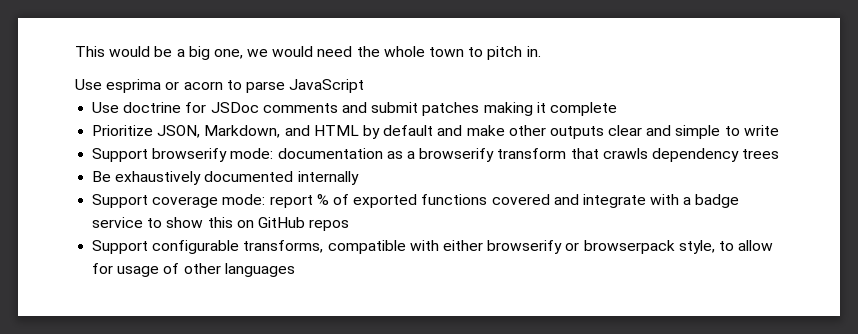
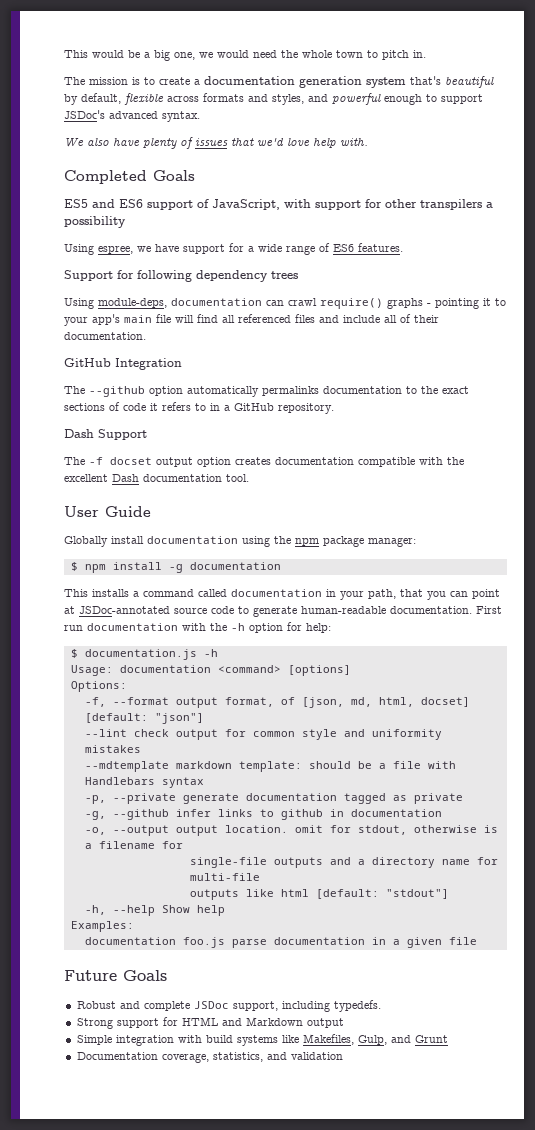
- Use esprima or acorn to parse JavaScript
- Use doctrine for JSDoc comments and submit patches making it complete
- Prioritize JSON, Markdown, and HTML by default and make other outputs clear and simple to write
- Support browserify mode: documentation as a browserify transform that crawls dependency trees
- Be exhaustively documented internally
- Support coverage mode: report % of exported functions covered and integrate with a badge service to show this on GitHub repos
- Support configurable transforms, compatible with either browserify or browserpack style, to allow for usage of other languages
+ The mission is to create a documentation generation system that's beautiful by default, flexible across formats and styles, and powerful enough to support JSDoc's advanced syntax.
+ We also have plenty of issues that we'd love help with.
+ Completed Goals
+ ES5 and ES6 support of JavaScript, with support for other transpilers a possibility
+ Using espree, we have support for a wide range of ES6 features.
+ Support for following dependency trees
+ Using module-deps, documentation can crawl require() graphs - pointing it to your app's main file will find all referenced files and include all of their documentation.
+ GitHub Integration
+ The --github option automatically permalinks documentation to the exact sections of code it refers to in a GitHub repository.
+ Dash Support
+ The -f docset output option creates documentation compatible with the excellent Dash documentation tool.
+ User Guide
+ Globally install documentation using the npm package manager:
+ $ npm install -g documentation
+ This installs a command called documentation in your path, that you can point at JSDoc-annotated source code to generate human-readable documentation. First run documentation with the -h option for help:
+ $ documentation.js -h
+ Usage: documentation <command> [options]
+ Options:
+ -f, --format output format, of [json, md, html, docset] [default: "json"]
+ --lint check output for common style and uniformity mistakes
+ --mdtemplate markdown template: should be a file with Handlebars syntax
+ -p, --private generate documentation tagged as private
+ -g, --github infer links to github in documentation
+ -o, --output output location. omit for stdout, otherwise is a filename for
+ single-file outputs and a directory name for multi-file
+ outputs like html [default: "stdout"]
+ -h, --help Show help
+ Examples:
+ documentation foo.js parse documentation in a given file
+ Future Goals
+ Robust and complete JSDoc support, including typedefs.
+ Strong support for HTML and Markdown output
+ Simple integration with build systems like Makefiles, Gulp, and Grunt
+ Documentation coverage, statistics, and validation

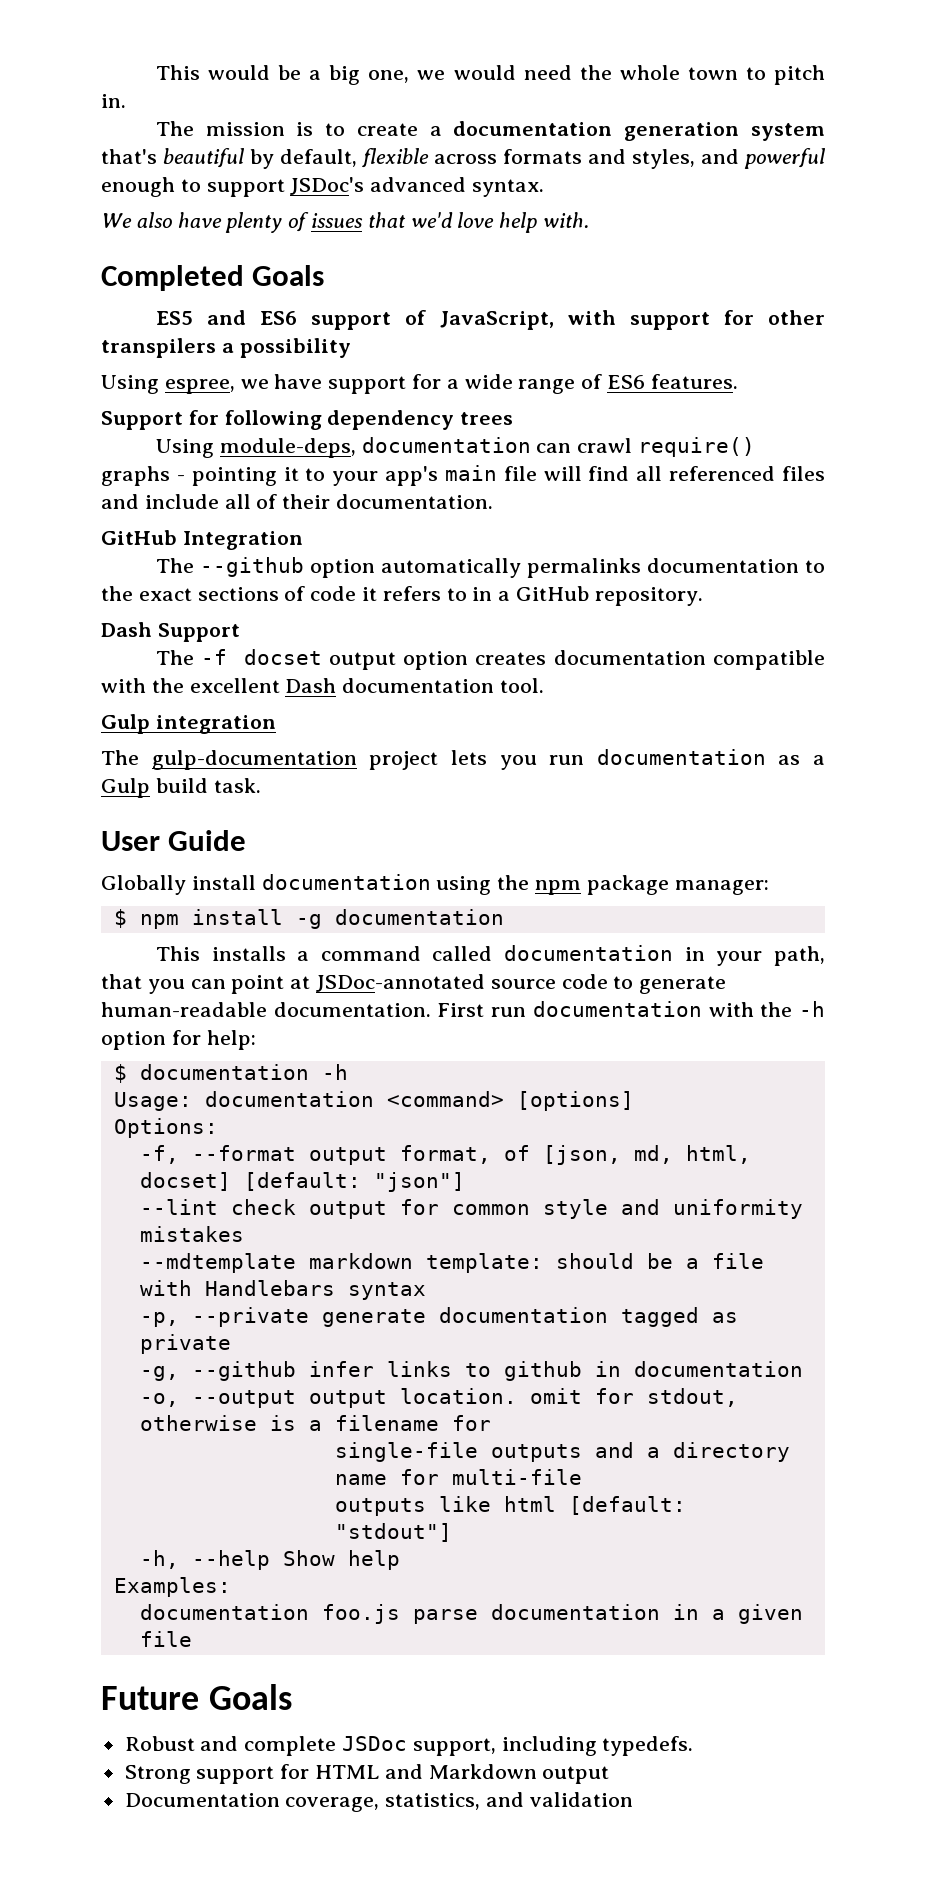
+ Gulp integration
+ The gulp-documentation project lets you run documentation as a Gulp build task.
- $ documentation.js -h
+ $ documentation -h
- Simple integration with build systems like Makefiles, Gulp, and Grunt

